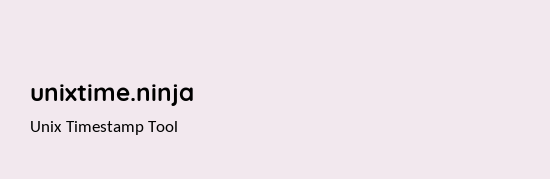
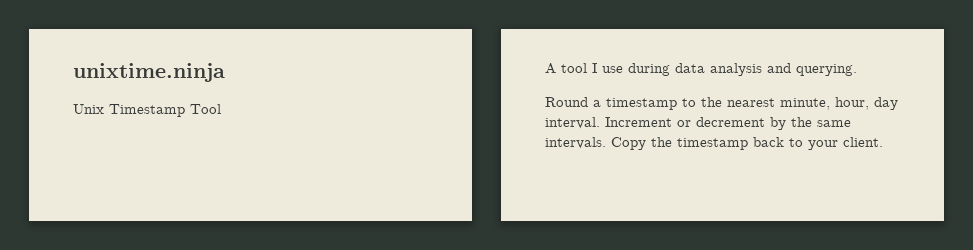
+ A tool I use during data analysis and querying.
+ Round a timestamp to the nearest minute, hour, day interval. Increment or decrement by the same intervals. Copy the timestamp back to your client.

